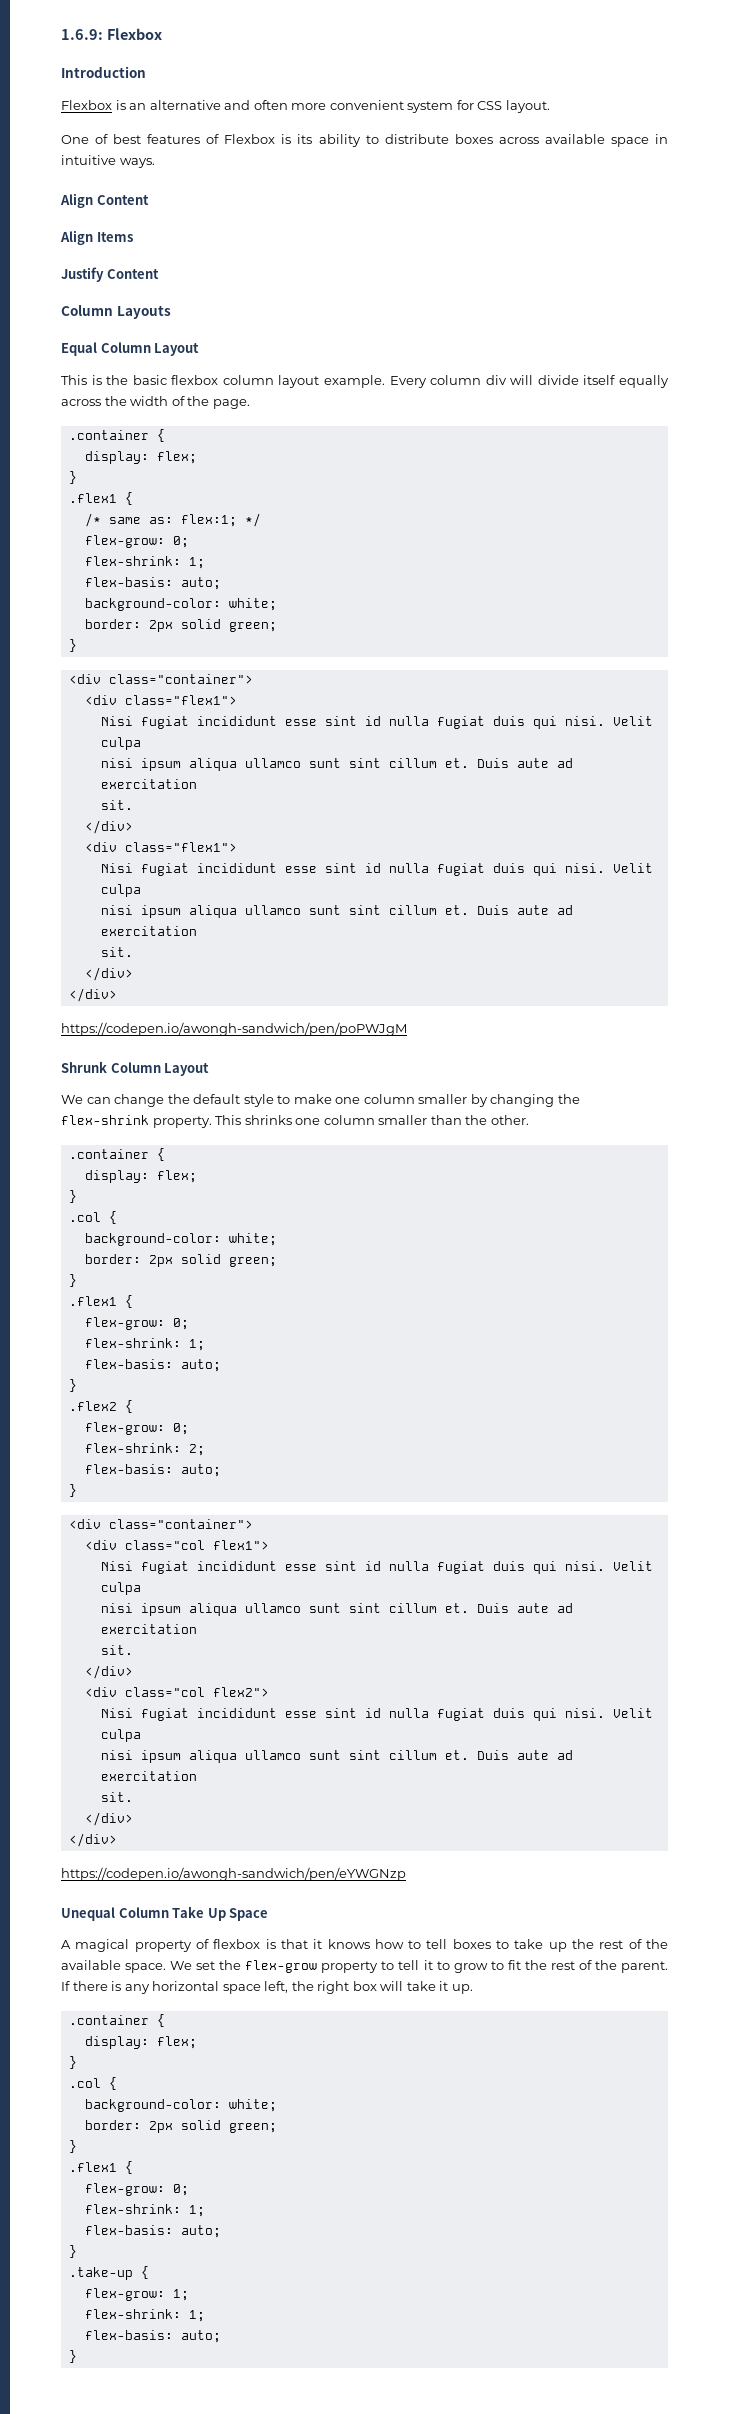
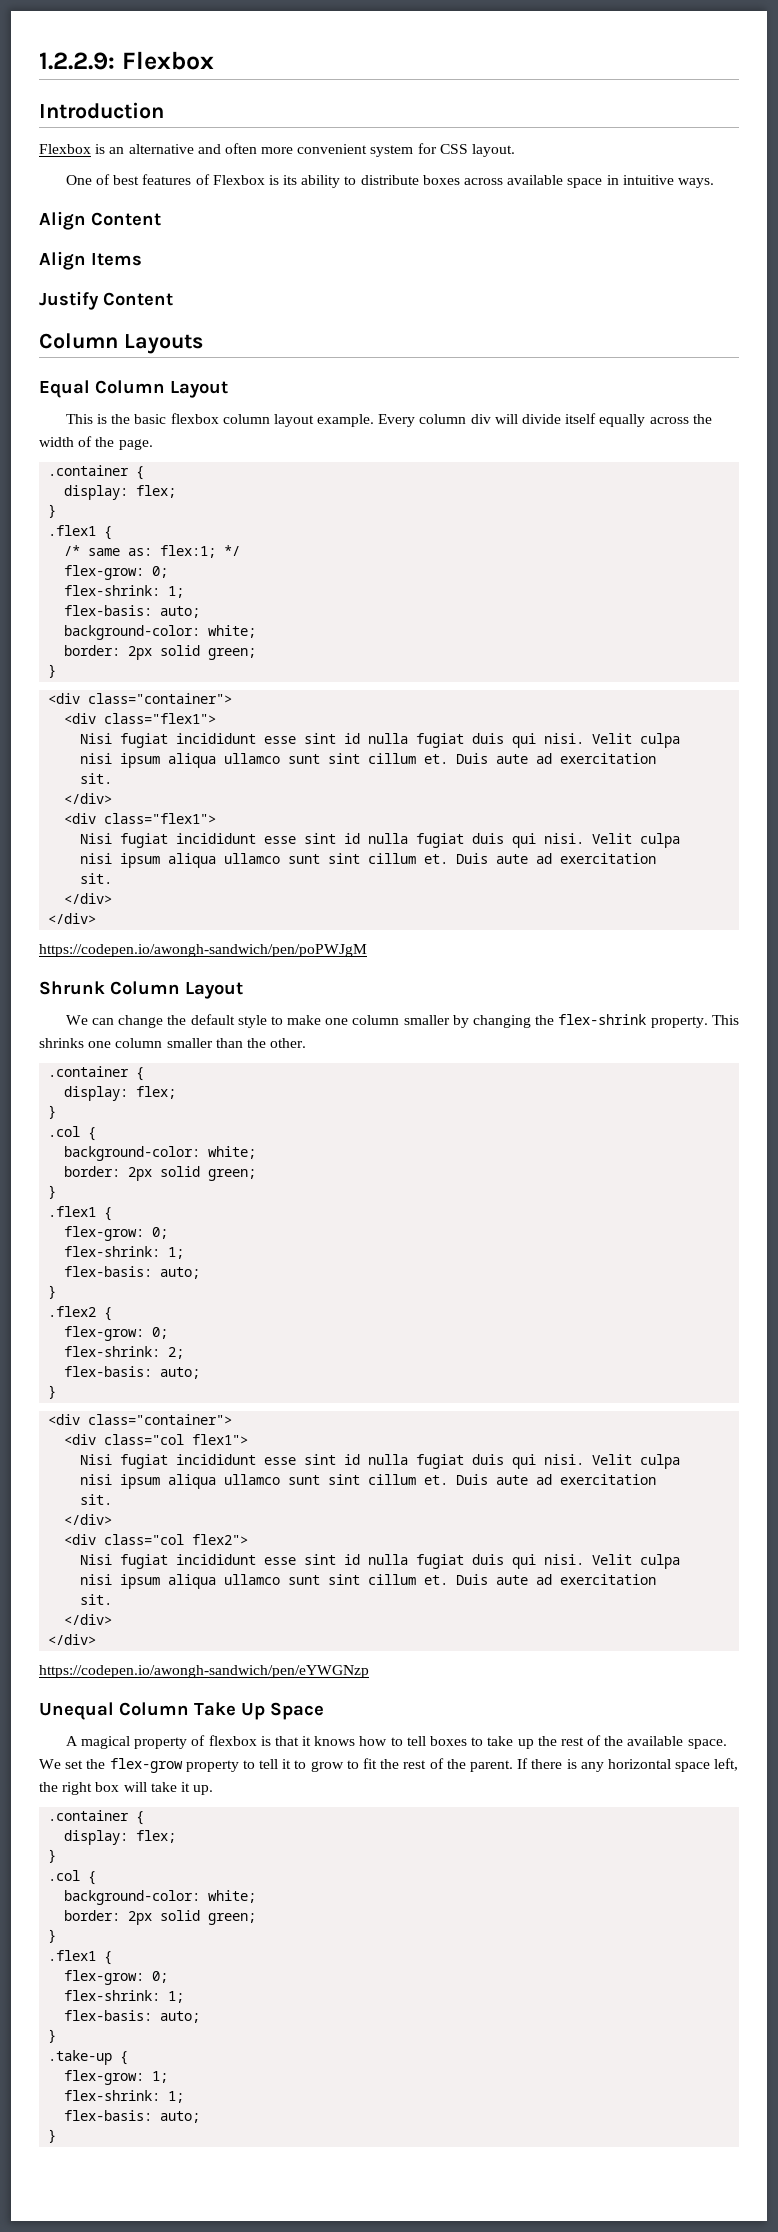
- 1.6.9: Flexbox
+ 1.2.2.9: Flexbox

